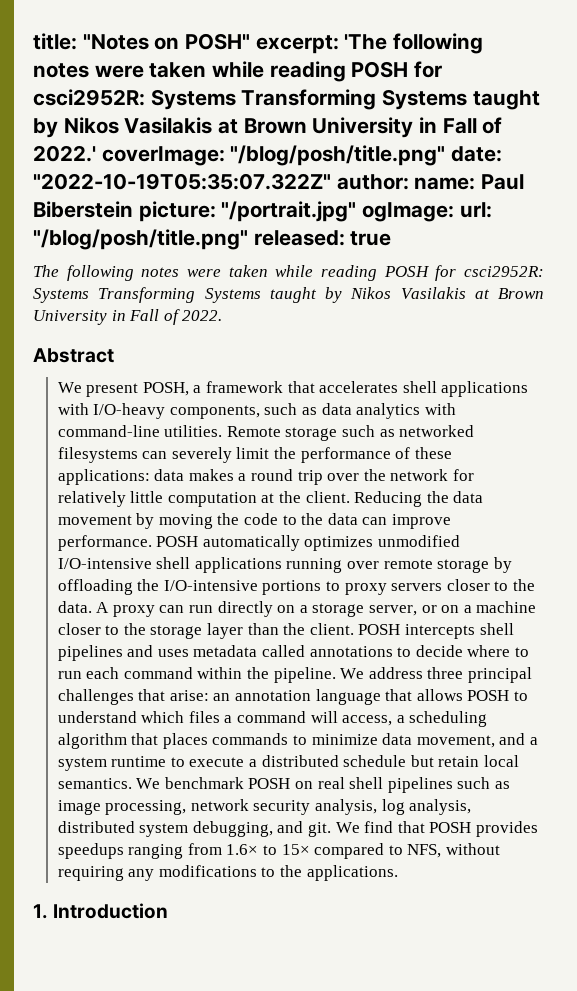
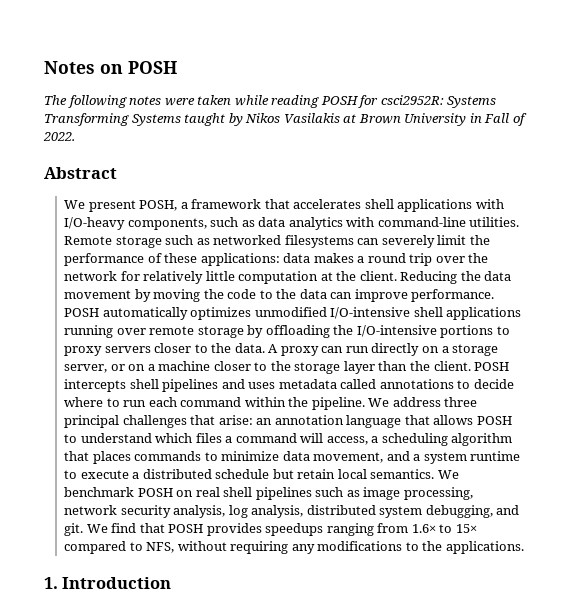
- title: "Notes on POSH" excerpt: 'The following notes were taken while reading POSH for csci2952R: Systems Transforming Systems taught by Nikos Vasilakis at Brown University in Fall of 2022.' coverImage: "/blog/posh/title.png" date: "2022-10-19T05:35:07.322Z" author: name: Paul Biberstein picture: "/portrait.jpg" ogImage: url: "/blog/posh/title.png" released: true
+ Notes on POSH

